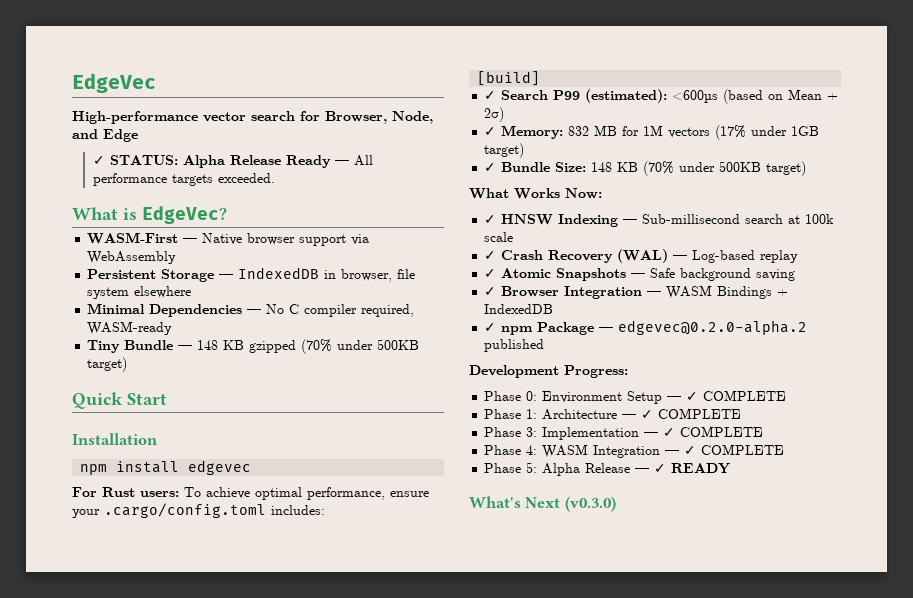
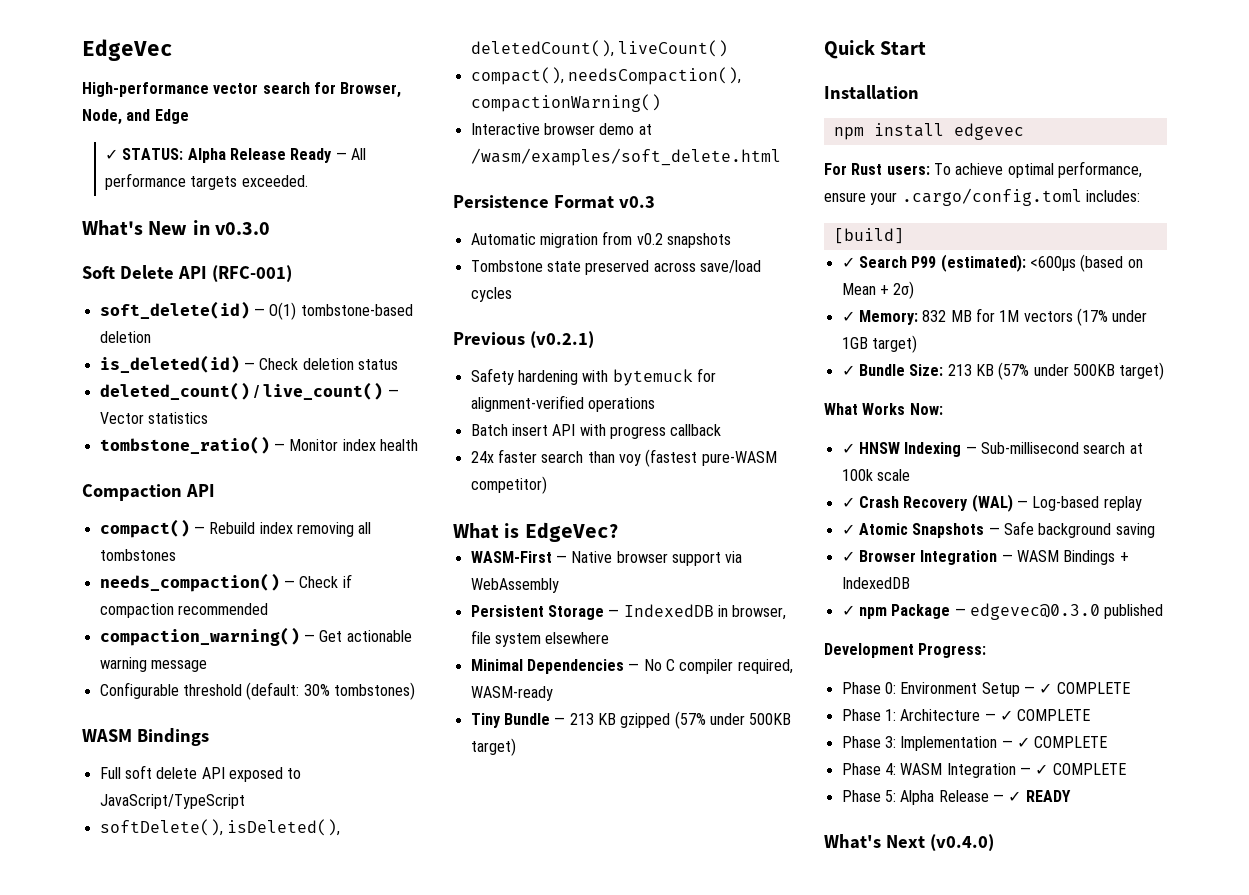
+ What's New in v0.3.0
+ Soft Delete API (RFC-001)
+ soft_delete(id) — O(1) tombstone-based deletion
+ is_deleted(id) — Check deletion status
+ deleted_count() / live_count() — Vector statistics
+ tombstone_ratio() — Monitor index health
+ Compaction API
+ compact() — Rebuild index removing all tombstones
+ needs_compaction() — Check if compaction recommended
+ compaction_warning() — Get actionable warning message
+ Configurable threshold (default: 30% tombstones)
+ WASM Bindings
+ Full soft delete API exposed to JavaScript/TypeScript
+ softDelete(), isDeleted(), deletedCount(), liveCount()
+ compact(), needsCompaction(), compactionWarning()
+ Interactive browser demo at /wasm/examples/soft_delete.html
+ Persistence Format v0.3
+ Automatic migration from v0.2 snapshots
+ Tombstone state preserved across save/load cycles
+ Previous (v0.2.1)
+ Safety hardening with bytemuck for alignment-verified operations
+ Batch insert API with progress callback
+ 24x faster search than voy (fastest pure-WASM competitor)
- Tiny Bundle — 148 KB gzipped (70% under 500KB target)
+ Tiny Bundle — 213 KB gzipped (57% under 500KB target)
- ✓ Bundle Size: 148 KB (70% under 500KB target)
+ ✓ Bundle Size: 213 KB (57% under 500KB target)
- ✓ npm Package — edgevec@0.2.0-alpha.2 published
+ ✓ npm Package — edgevec@0.3.0 published
- What's Next (v0.3.0)
+ What's Next (v0.4.0)

